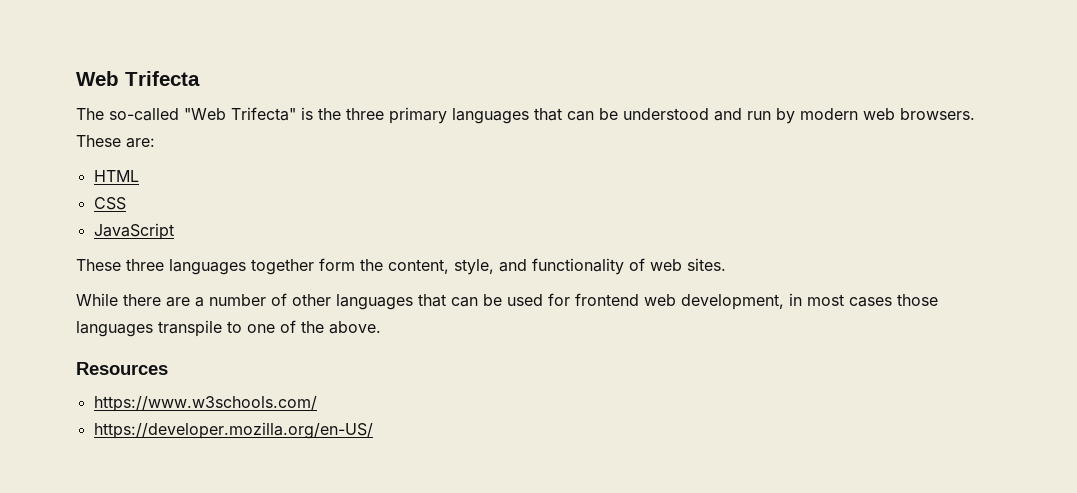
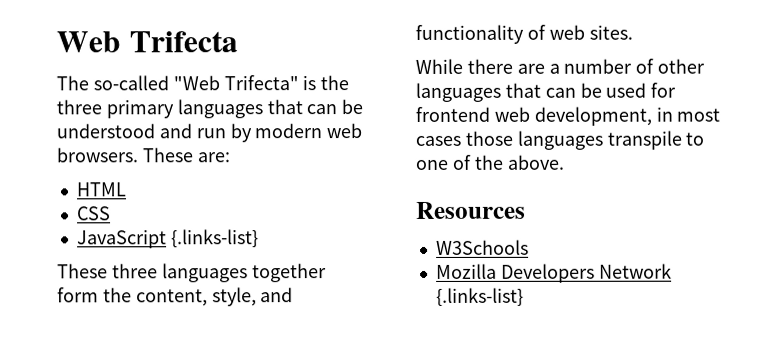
- JavaScript
+ JavaScript {.links-list}
- https://www.w3schools.com/
- https://developer.mozilla.org/en-US/
+ W3Schools
+ Mozilla Developers Network {.links-list}

